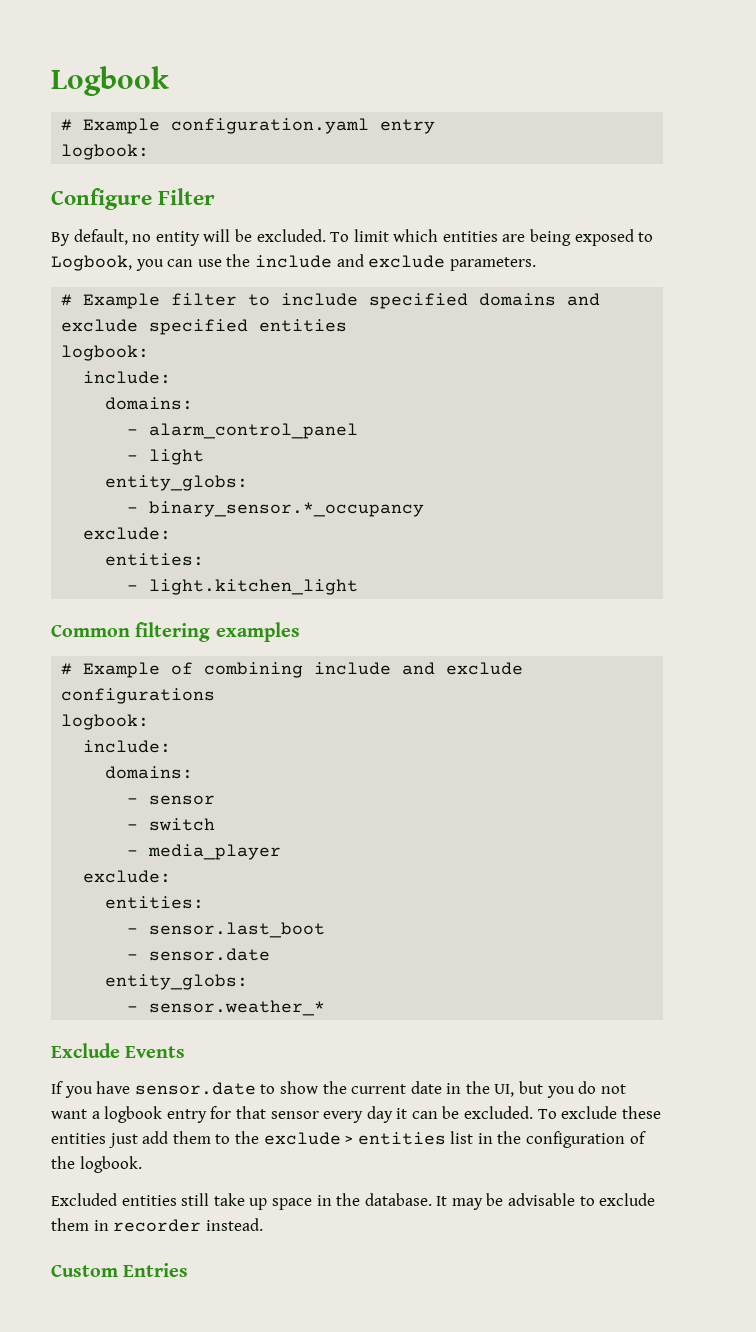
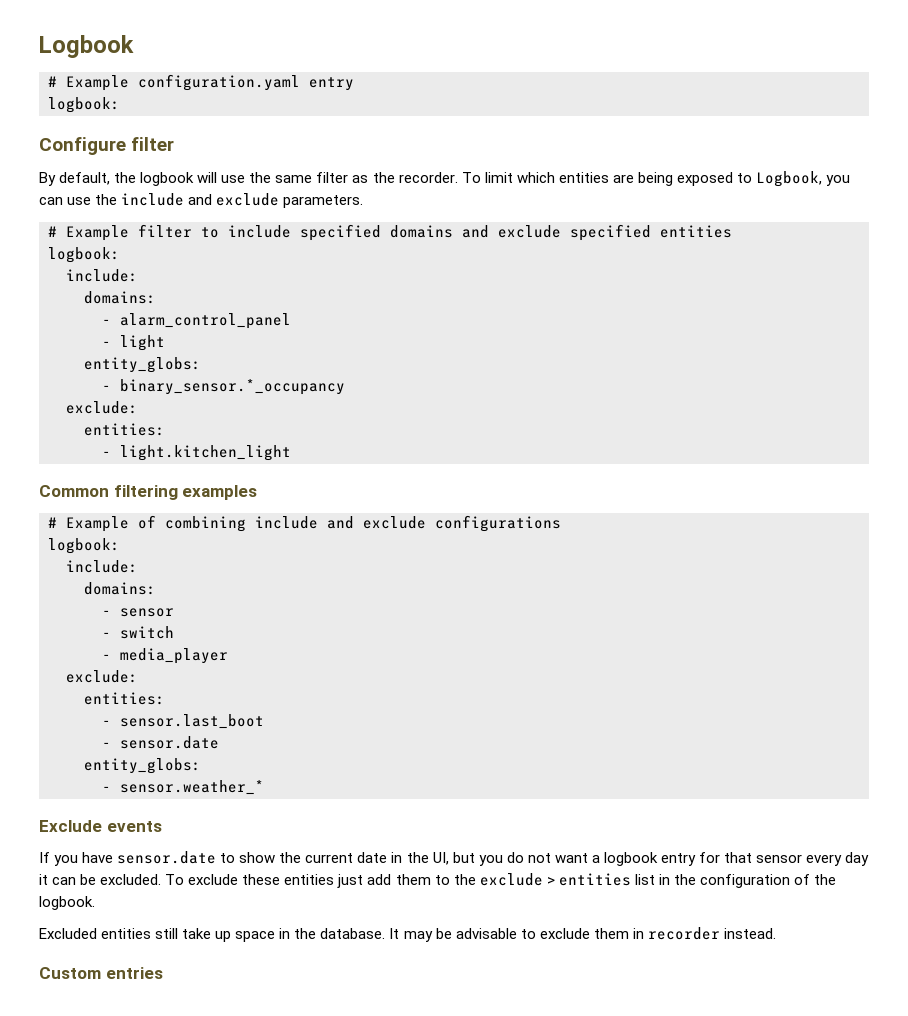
- Configure Filter
+ Configure filter
- By default, no entity will be excluded.
+ By default, the logbook will use the same filter as the recorder.
- Exclude Events
+ Exclude events
- Custom Entries
+ Custom entries

